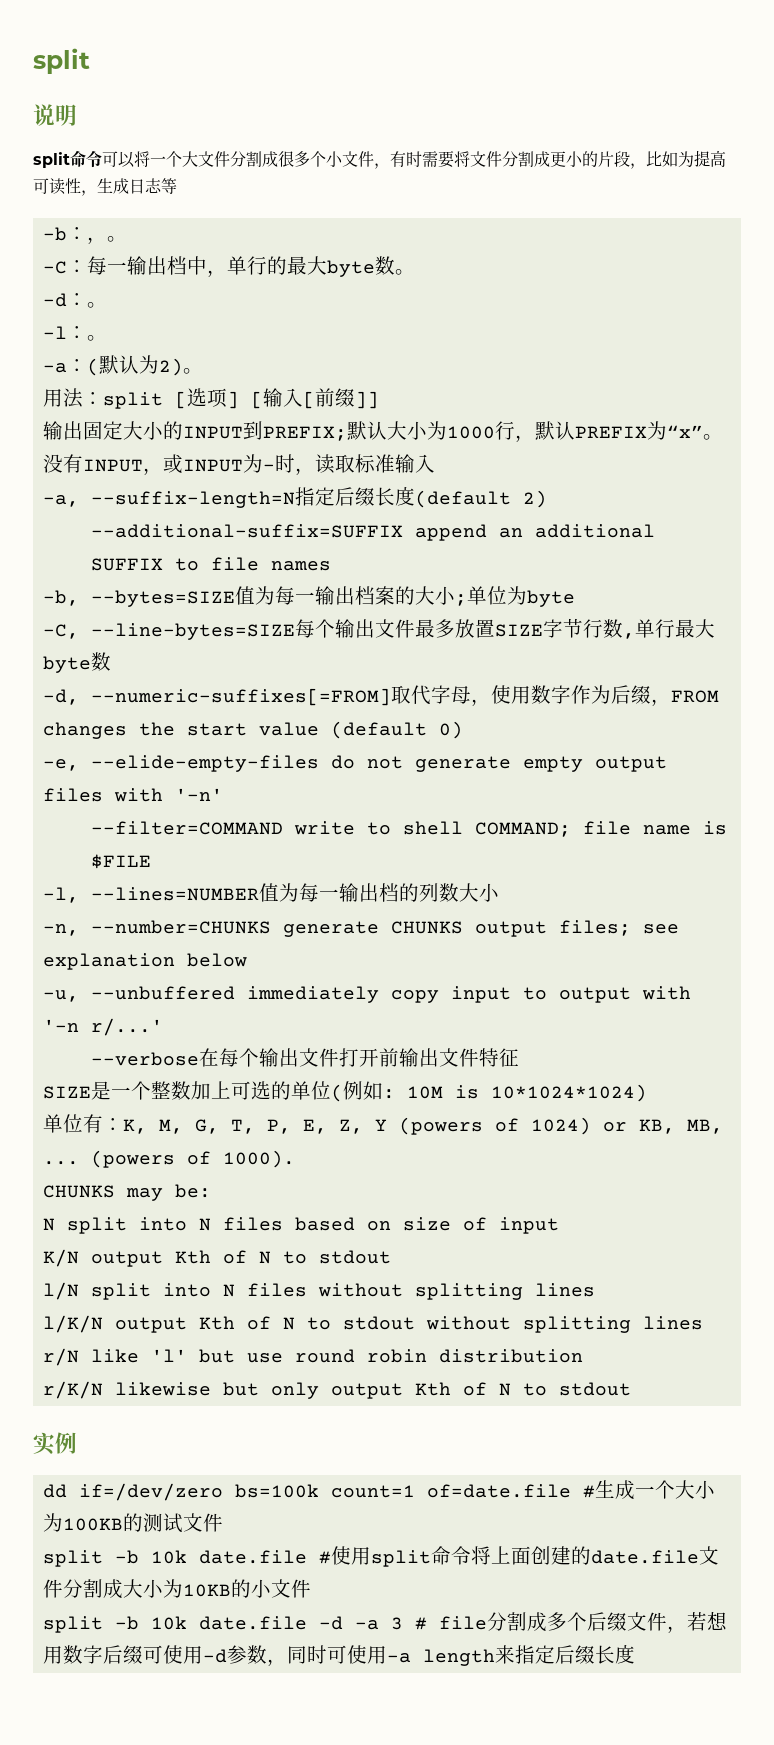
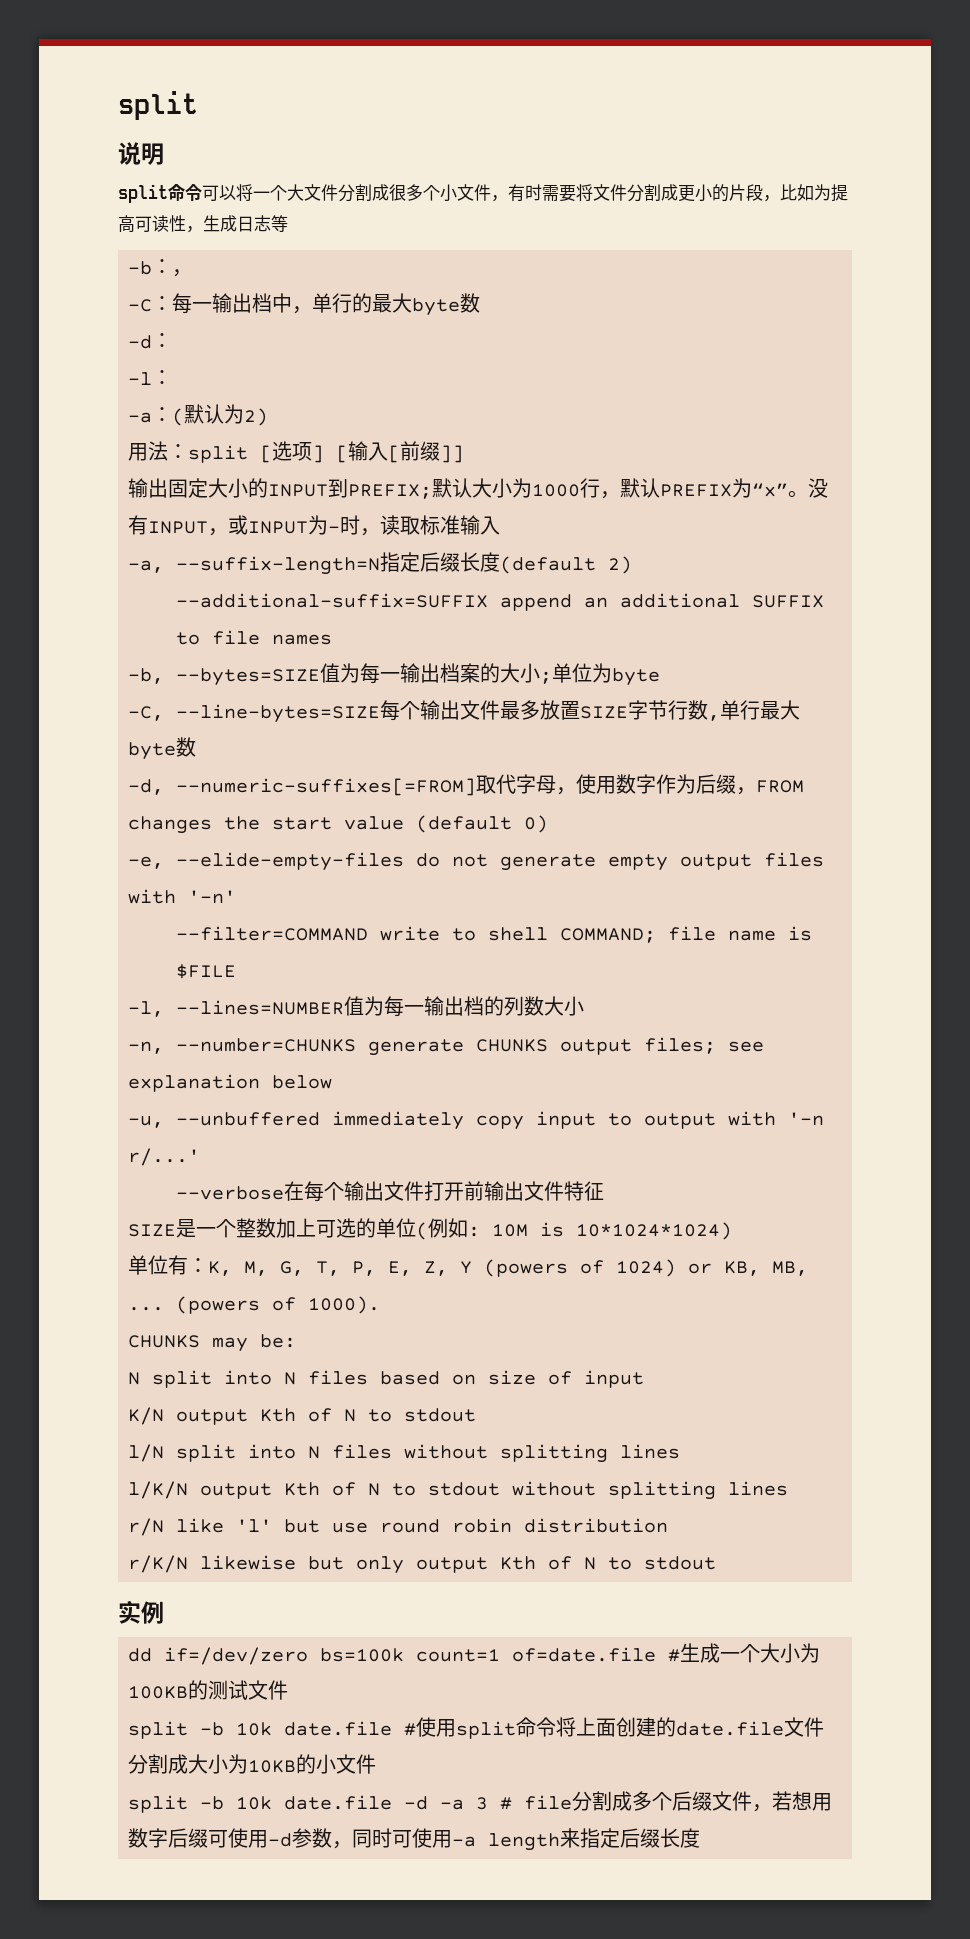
- -b：，。
+ -b：，
- -C：每一输出档中，单行的最大byte数。
+ -C：每一输出档中，单行的最大byte数
- -d：。
+ -d：
- -l：。
+ -l：
- -a：(默认为2)。
+ -a：(默认为2)

